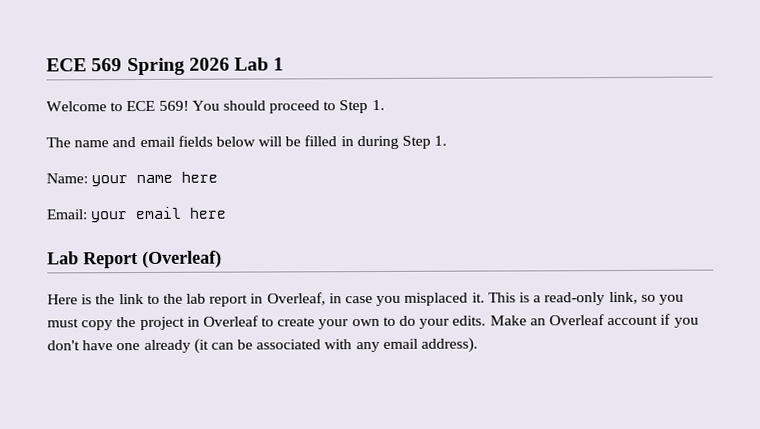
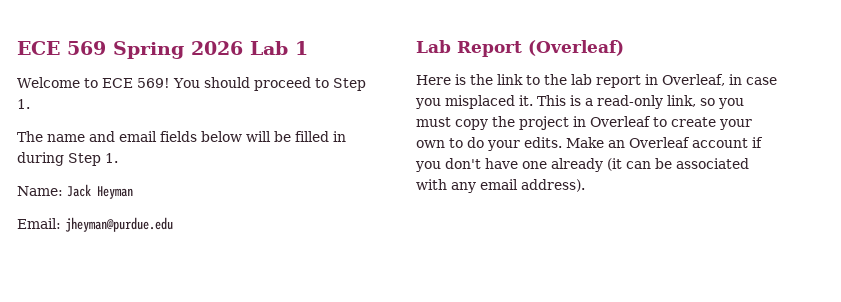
- Name: your name here
- Email: your email here
+ Name: Jack Heyman
+ Email: jheyman@purdue.edu

